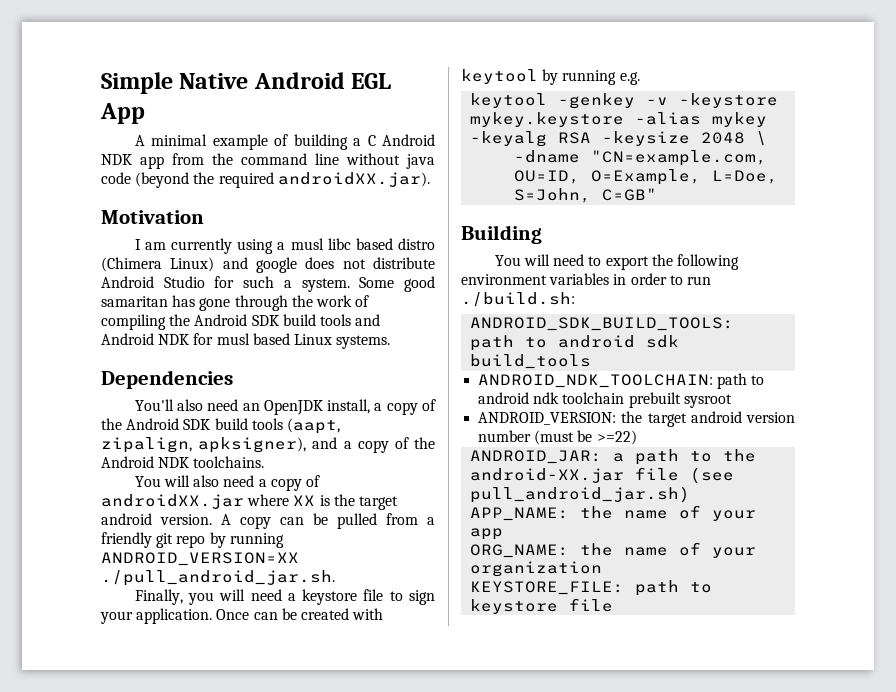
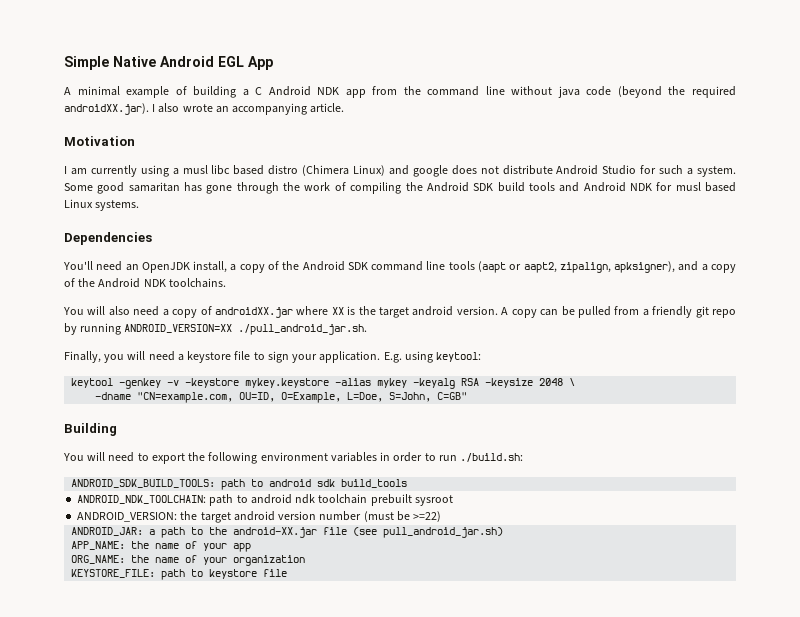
- A minimal example of building a C Android NDK app from the command line without java code (beyond the required androidXX.jar).
+ A minimal example of building a C Android NDK app from the command line without java code (beyond the required androidXX.jar). I also wrote an accompanying article.
- You'll also need an OpenJDK install, a copy of the Android SDK build tools (aapt, zipalign, apksigner), and a copy of the Android NDK toolchains.
+ You'll need an OpenJDK install, a copy of the Android SDK command line tools (aapt or aapt2, zipalign, apksigner), and a copy of the Android NDK toolchains.
- Once can be created with keytool by running e.g.
+ E.g. using keytool:

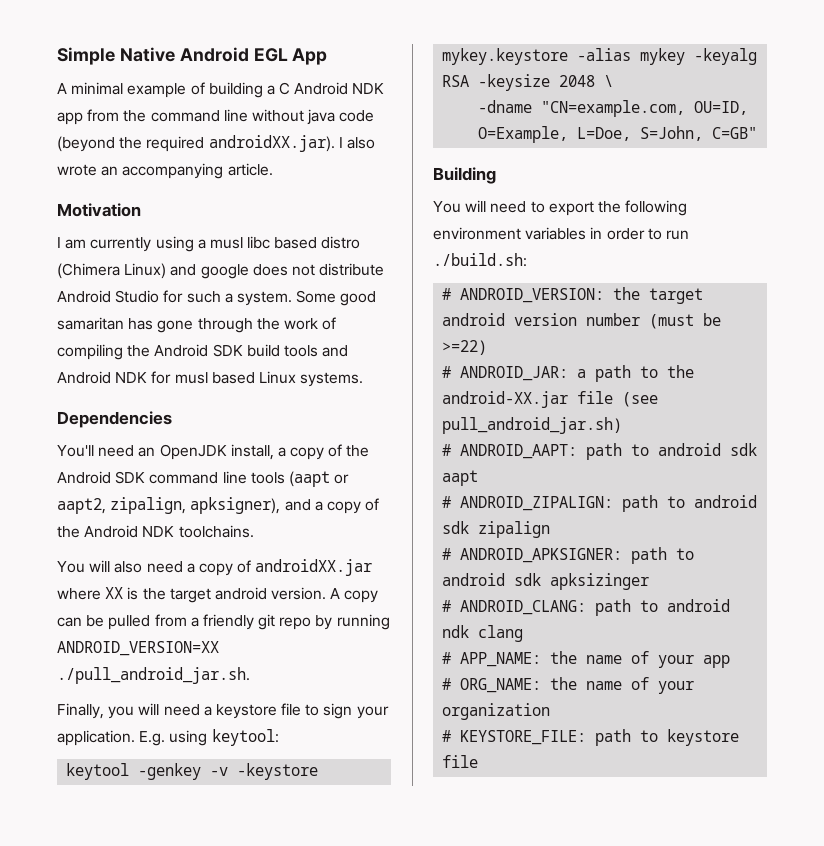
- ANDROID_SDK_BUILD_TOOLS: path to android sdk build_tools
- ANDROID_NDK_TOOLCHAIN: path to android ndk toolchain prebuilt sysroot
- ANDROID_VERSION: the target android version number (must be >=22)
+ # ANDROID_VERSION: the target android version number (must be >=22)
- ANDROID_JAR: a path to the android-XX.jar file (see pull_android_jar.sh)
+ # ANDROID_JAR: a path to the android-XX.jar file (see pull_android_jar.sh)
- APP_NAME: the name of your app
+ # ANDROID_AAPT: path to android sdk aapt
+ # ANDROID_ZIPALIGN: path to android sdk zipalign
+ # ANDROID_APKSIGNER: path to android sdk apksizinger
+ # ANDROID_CLANG: path to android ndk clang
+ # APP_NAME: the name of your app
- ORG_NAME: the name of your organization
+ # ORG_NAME: the name of your organization
- KEYSTORE_FILE: path to keystore file
+ # KEYSTORE_FILE: path to keystore file

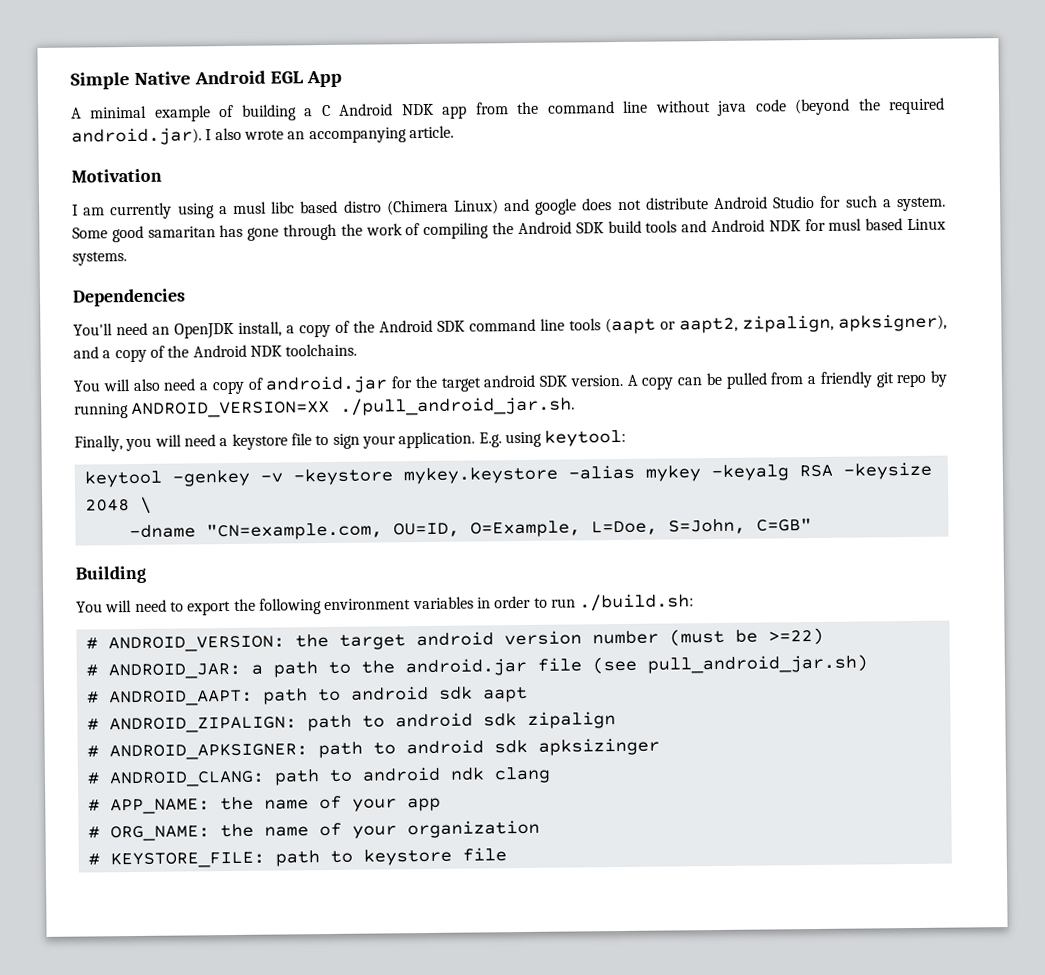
- A minimal example of building a C Android NDK app from the command line without java code (beyond the required androidXX.jar). I also wrote an accompanying article.
+ A minimal example of building a C Android NDK app from the command line without java code (beyond the required android.jar). I also wrote an accompanying article.
- You will also need a copy of androidXX.jar where XX is the target android version.
+ You will also need a copy of android.jar for the target android SDK version.
- # ANDROID_JAR: a path to the android-XX.jar file (see pull_android_jar.sh)
+ # ANDROID_JAR: a path to the android.jar file (see pull_android_jar.sh)

